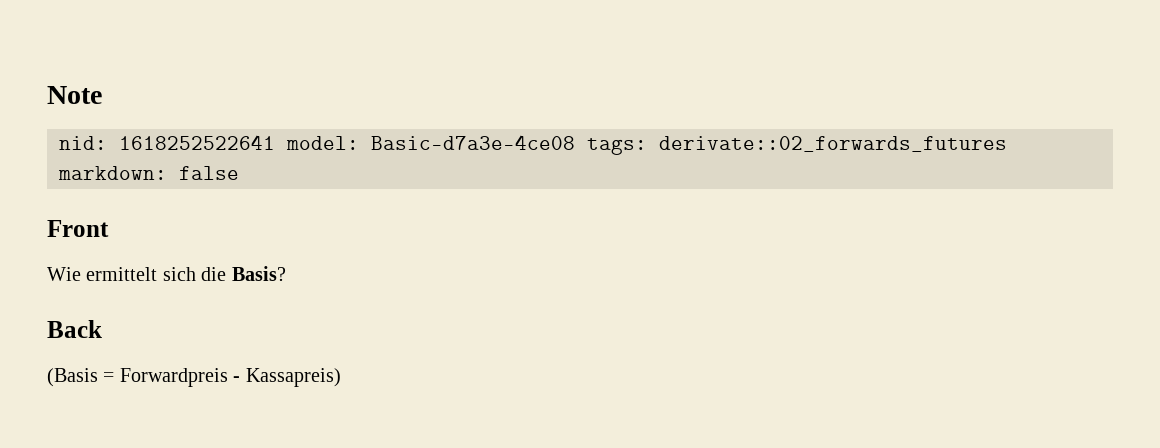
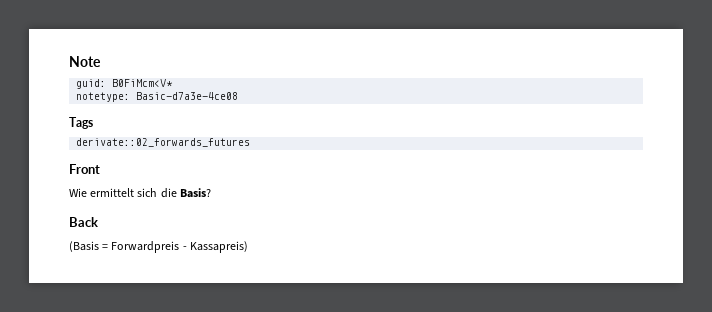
- nid: 1618252522641 model: Basic-d7a3e-4ce08 tags: derivate::02_forwards_futures markdown: false
+ guid: B0FiMcm<V*
+ notetype: Basic-d7a3e-4ce08
+ Tags
+ derivate::02_forwards_futures

